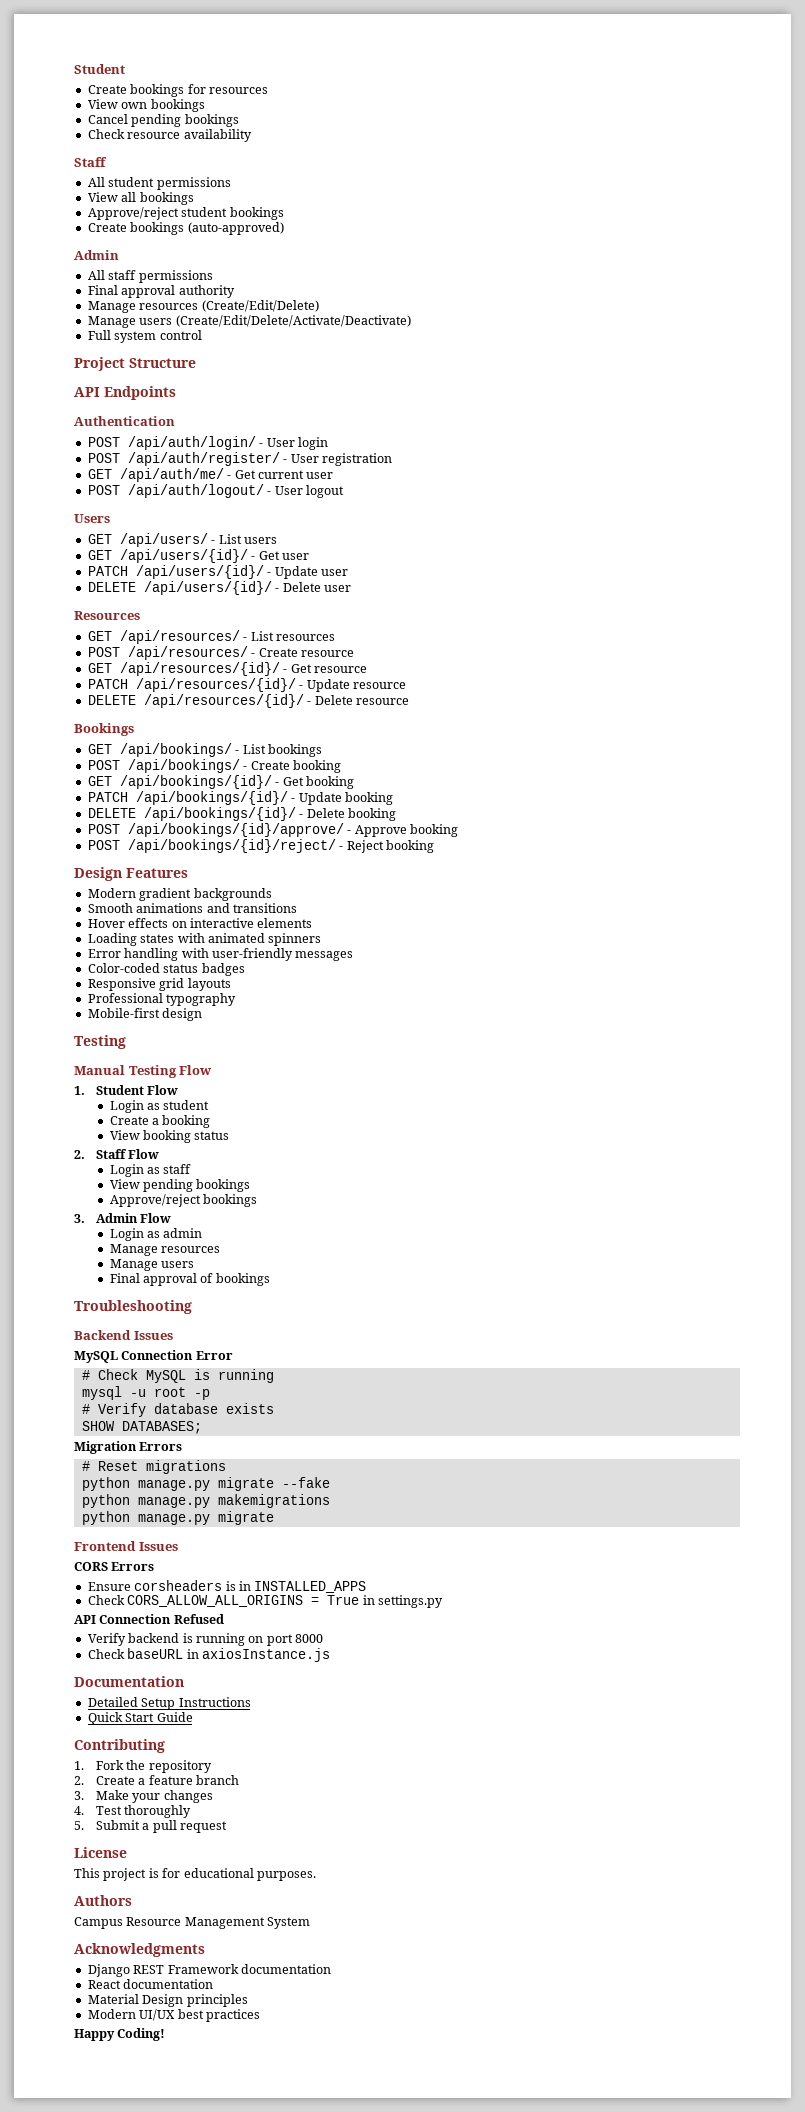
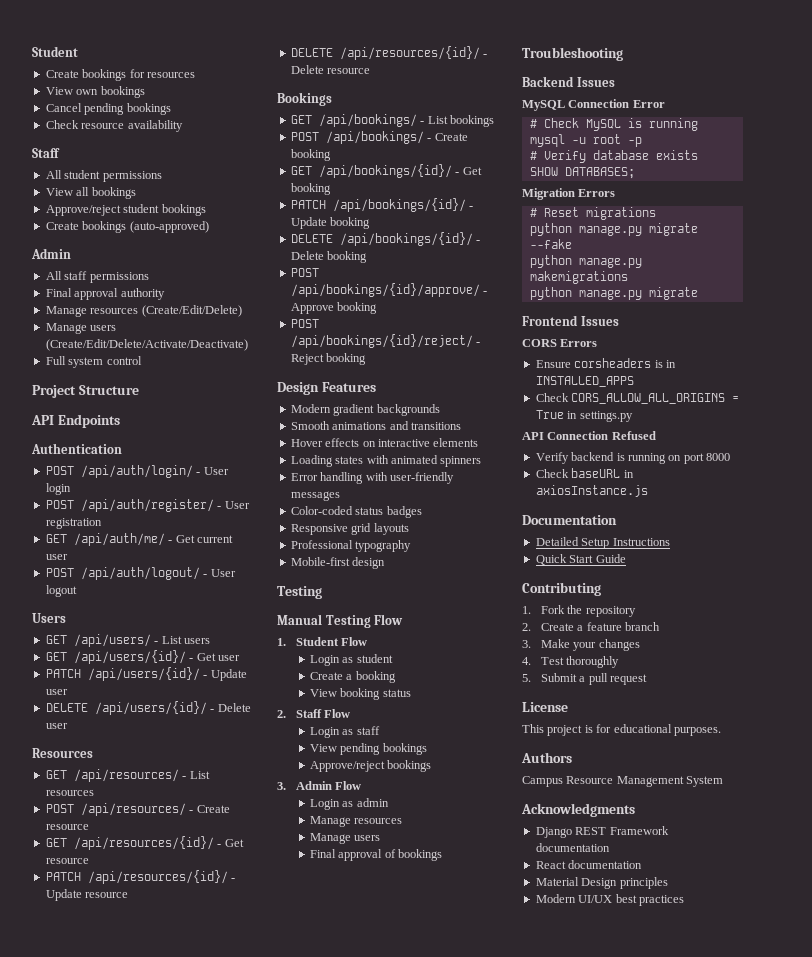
- Happy Coding!

